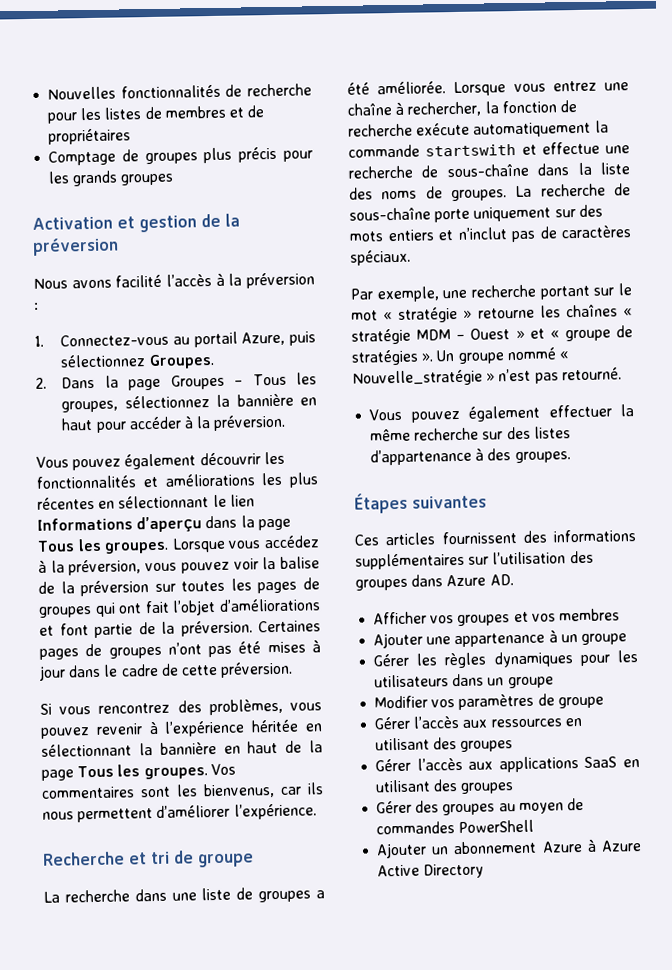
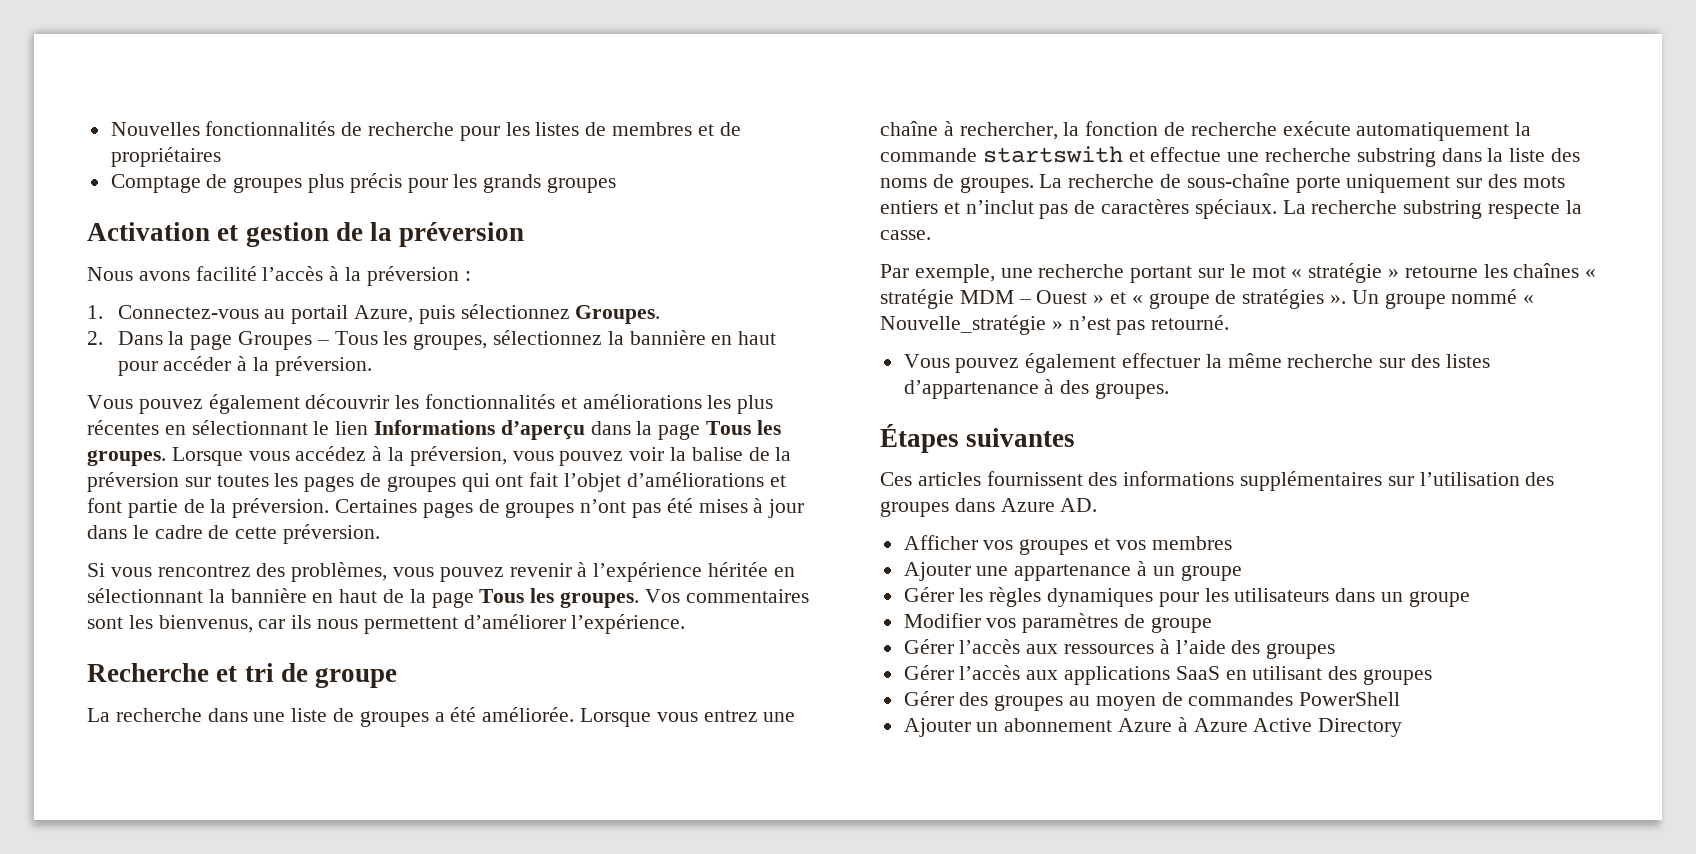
- Lorsque vous entrez une chaîne à rechercher, la fonction de recherche exécute automatiquement la commande startswith et effectue une recherche de sous-chaîne dans la liste des noms de groupes.
+ Lorsque vous entrez une chaîne à rechercher, la fonction de recherche exécute automatiquement la commande startswith et effectue une recherche substring dans la liste des noms de groupes.
+ La recherche substring respecte la casse.
- Gérer l’accès aux ressources en utilisant des groupes
+ Gérer l’accès aux ressources à l’aide des groupes

